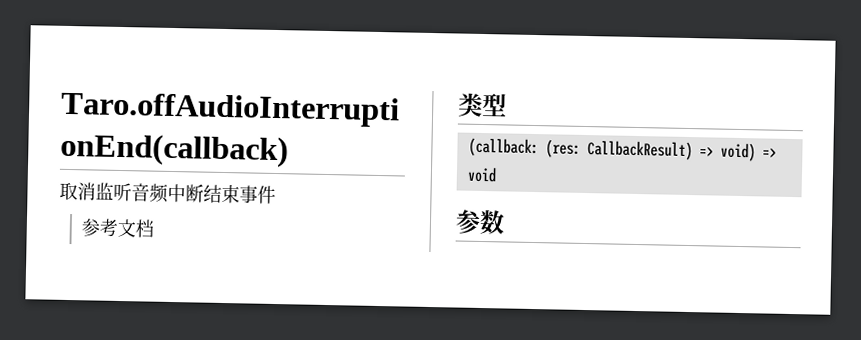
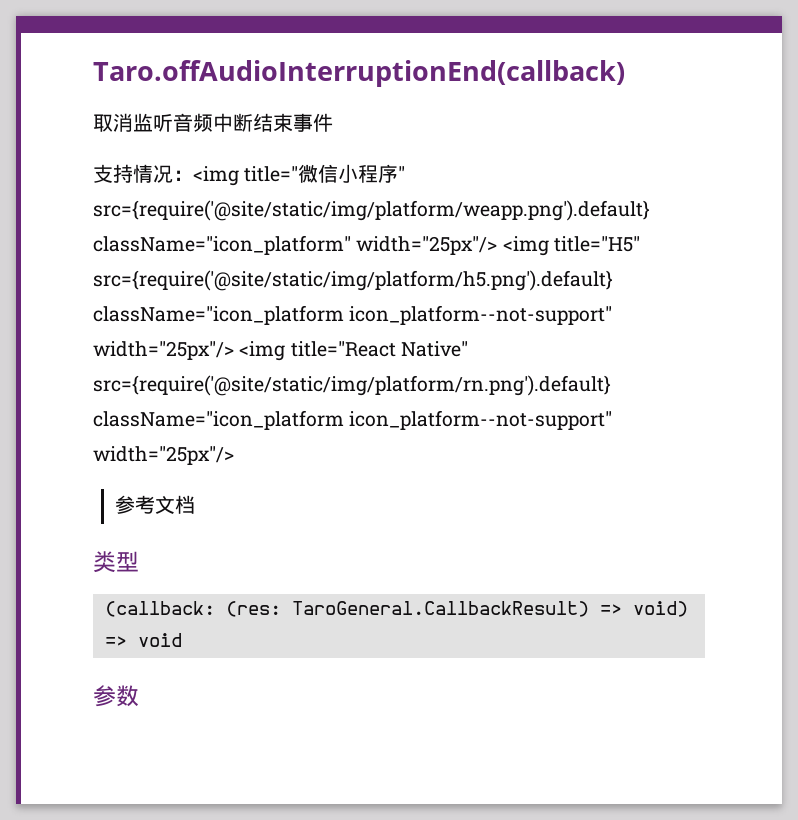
+ 支持情况：<img title="微信小程序" src={require('@site/static/img/platform/weapp.png').default} className="icon_platform" width="25px"/> <img title="H5" src={require('@site/static/img/platform/h5.png').default} className="icon_platform icon_platform--not-support" width="25px"/> <img title="React Native" src={require('@site/static/img/platform/rn.png').default} className="icon_platform icon_platform--not-support" width="25px"/>
- (callback: (res: CallbackResult) => void) => void
+ (callback: (res: TaroGeneral.CallbackResult) => void) => void

